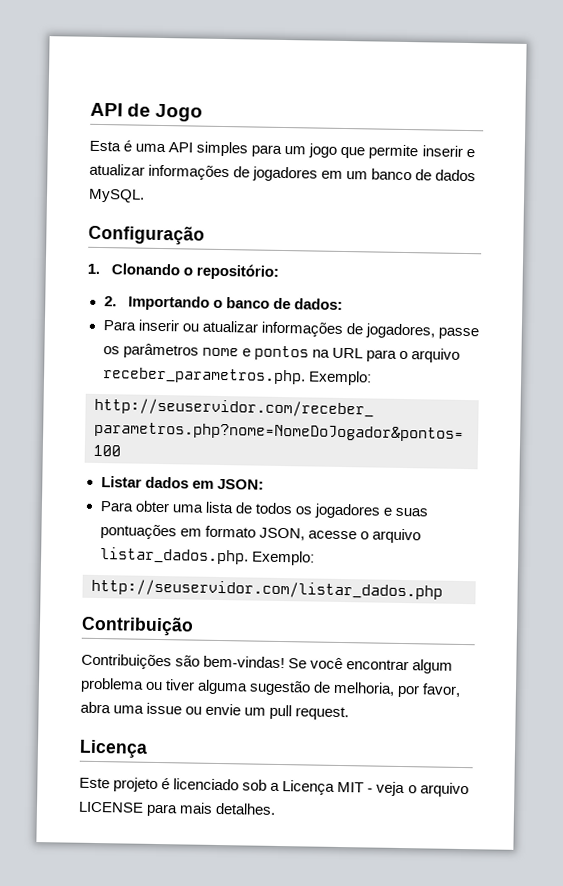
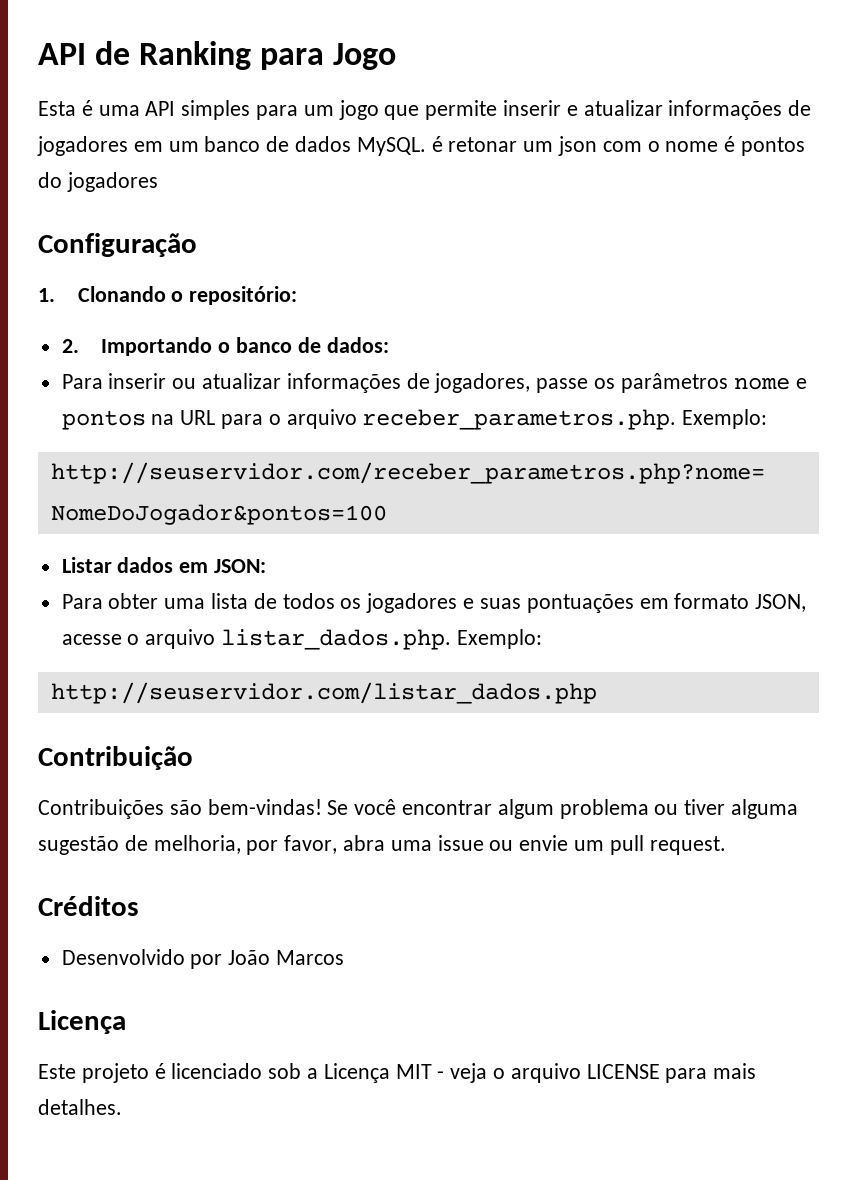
- API de Jogo
+ API de Ranking para Jogo
- Esta é uma API simples para um jogo que permite inserir e atualizar informações de jogadores em um banco de dados MySQL.
+ Esta é uma API simples para um jogo que permite inserir e atualizar informações de jogadores em um banco de dados MySQL. é retonar um json com o nome é pontos do jogadores
+ Créditos
+ Desenvolvido por João Marcos

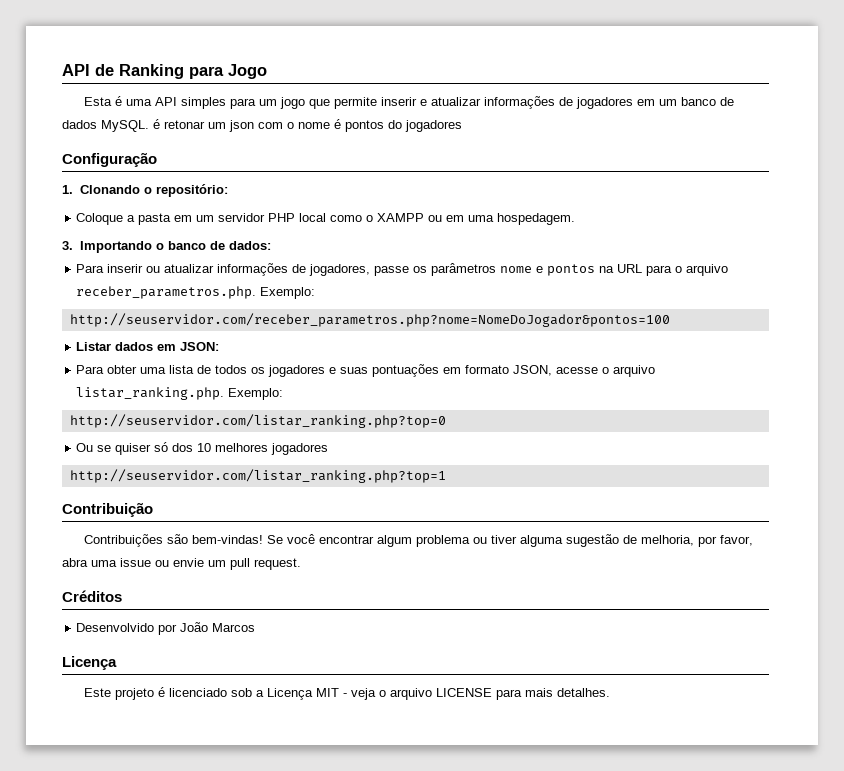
- 2. Importando o banco de dados:
+ Coloque a pasta em um servidor PHP local como o XAMPP ou em uma hospedagem.
+ 3. Importando o banco de dados:
- Para obter uma lista de todos os jogadores e suas pontuações em formato JSON, acesse o arquivo listar_dados.php. Exemplo:
- http://seuservidor.com/listar_dados.php
+ Para obter uma lista de todos os jogadores e suas pontuações em formato JSON, acesse o arquivo listar_ranking.php. Exemplo:
+ http://seuservidor.com/listar_ranking.php?top=0
+ Ou se quiser só dos 10 melhores jogadores
+ http://seuservidor.com/listar_ranking.php?top=1

